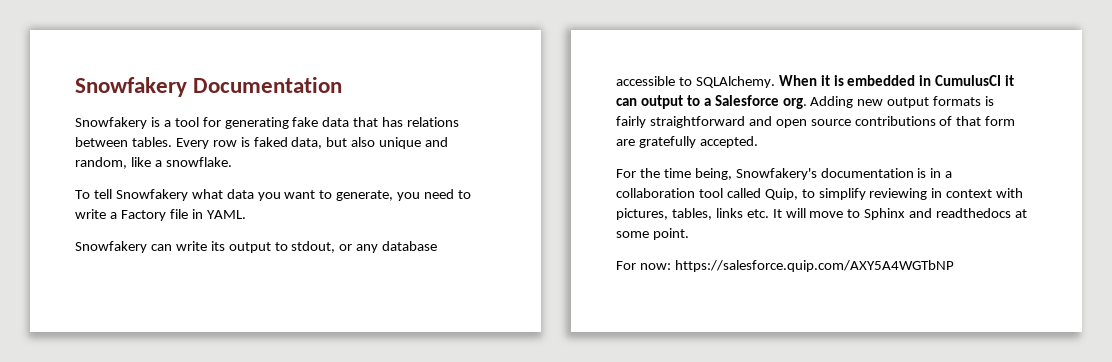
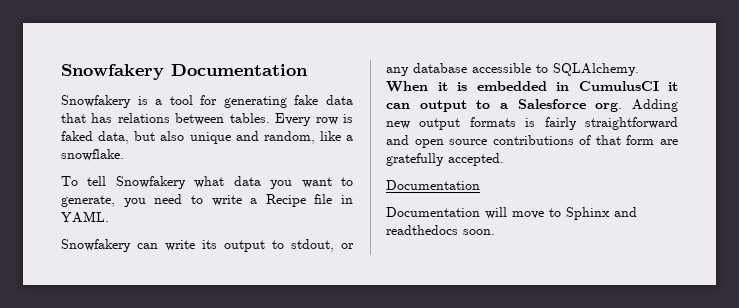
- To tell Snowfakery what data you want to generate, you need to write a Factory file in YAML.
+ To tell Snowfakery what data you want to generate, you need to write a Recipe file in YAML.
  Adding new output formats is fairly straightforward and open source contributions of that form are gratefully accepted.
- For the time being, Snowfakery's documentation is in a collaboration tool called Quip, to simplify reviewing in context with pictures, tables, links etc. It will move to Sphinx and readthedocs at some point.
- For now: https://salesforce.quip.com/AXY5A4WGTbNP
+ Documentation
+ Documentation will move to Sphinx and readthedocs soon.

